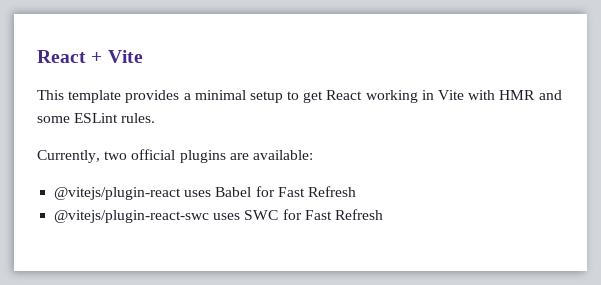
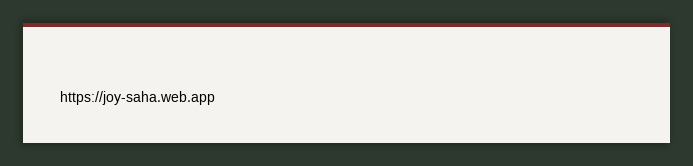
- React + Vite
- This template provides a minimal setup to get React working in Vite with HMR and some ESLint rules.
- Currently, two official plugins are available:
- @vitejs/plugin-react uses Babel for Fast Refresh
- @vitejs/plugin-react-swc uses SWC for Fast Refresh
+ https://joy-saha.web.app

